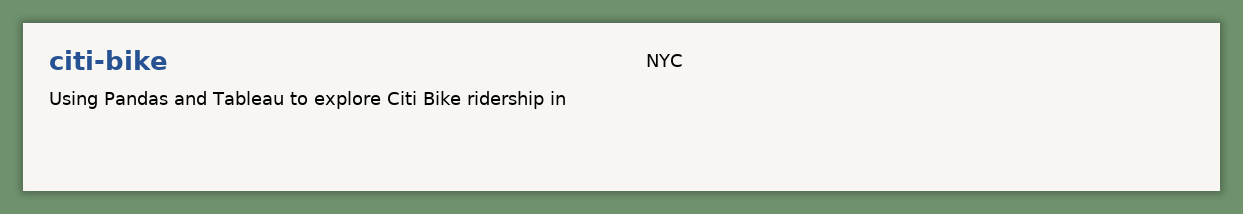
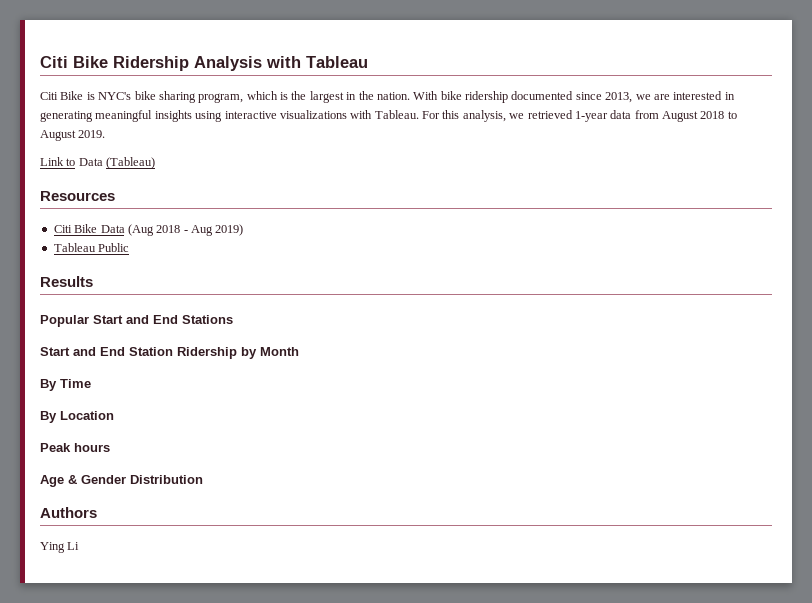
- citi-bike
- Using Pandas and Tableau to explore Citi Bike ridership in NYC
+ Citi Bike Ridership Analysis with Tableau
+ Citi Bike is NYC's bike sharing program, which is the largest in the nation. With bike ridership documented since 2013, we are interested in generating meaningful insights using interactive visualizations with Tableau. For this analysis, we retrieved 1-year data from August 2018 to August 2019.
+ Link to Data (Tableau)
+ Resources
+ Citi Bike Data (Aug 2018 - Aug 2019)
+ Tableau Public
+ Results
+ Popular Start and End Stations
+ Start and End Station Ridership by Month
+ By Time
+ By Location
+ Peak hours
+ Age & Gender Distribution
+ Authors
+ Ying Li

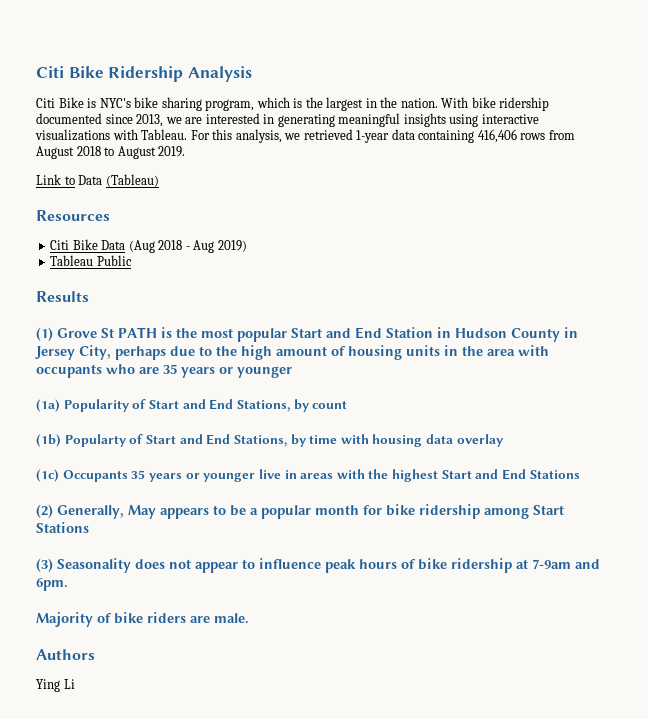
- Citi Bike Ridership Analysis with Tableau
+ Citi Bike Ridership Analysis
- For this analysis, we retrieved 1-year data from August 2018 to August 2019.
+ For this analysis, we retrieved 1-year data containing 416,406 rows from August 2018 to August 2019.
- Popular Start and End Stations
- Start and End Station Ridership by Month
- By Time
- By Location
- Peak hours
- Age & Gender Distribution
+ (1) Grove St PATH is the most popular Start and End Station in Hudson County in Jersey City, perhaps due to the high amount of housing units in the area with occupants who are 35 years or younger
+ (1a) Popularity of Start and End Stations, by count
+ (1b) Popularty of Start and End Stations, by time with housing data overlay
+ (1c) Occupants 35 years or younger live in areas with the highest Start and End Stations
+ (2) Generally, May appears to be a popular month for bike ridership among Start Stations
+ (3) Seasonality does not appear to influence peak hours of bike ridership at 7-9am and 6pm.
+ Majority of bike riders are male.

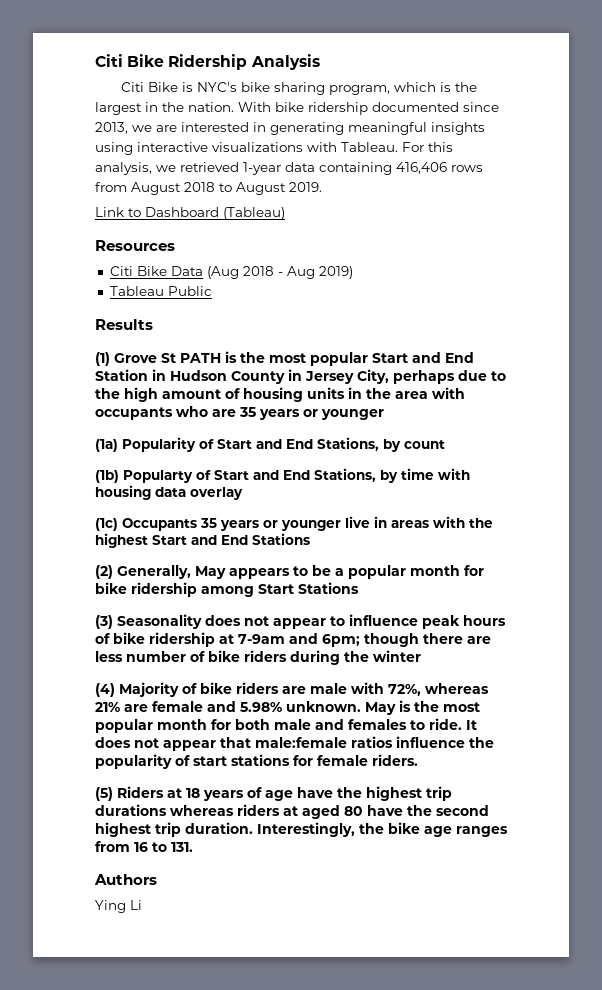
- Link to Data (Tableau)
+ Link to Dashboard (Tableau)
- (3) Seasonality does not appear to influence peak hours of bike ridership at 7-9am and 6pm.
- Majority of bike riders are male.
+ (3) Seasonality does not appear to influence peak hours of bike ridership at 7-9am and 6pm; though there are less number of bike riders during the winter
+ (4) Majority of bike riders are male with 72%, whereas 21% are female and 5.98% unknown. May is the most popular month for both male and females to ride. It does not appear that male:female ratios influence the popularity of start stations for female riders.
+ (5) Riders at 18 years of age have the highest trip durations whereas riders at aged 80 have the second highest trip duration. Interestingly, the bike age ranges from 16 to 131.

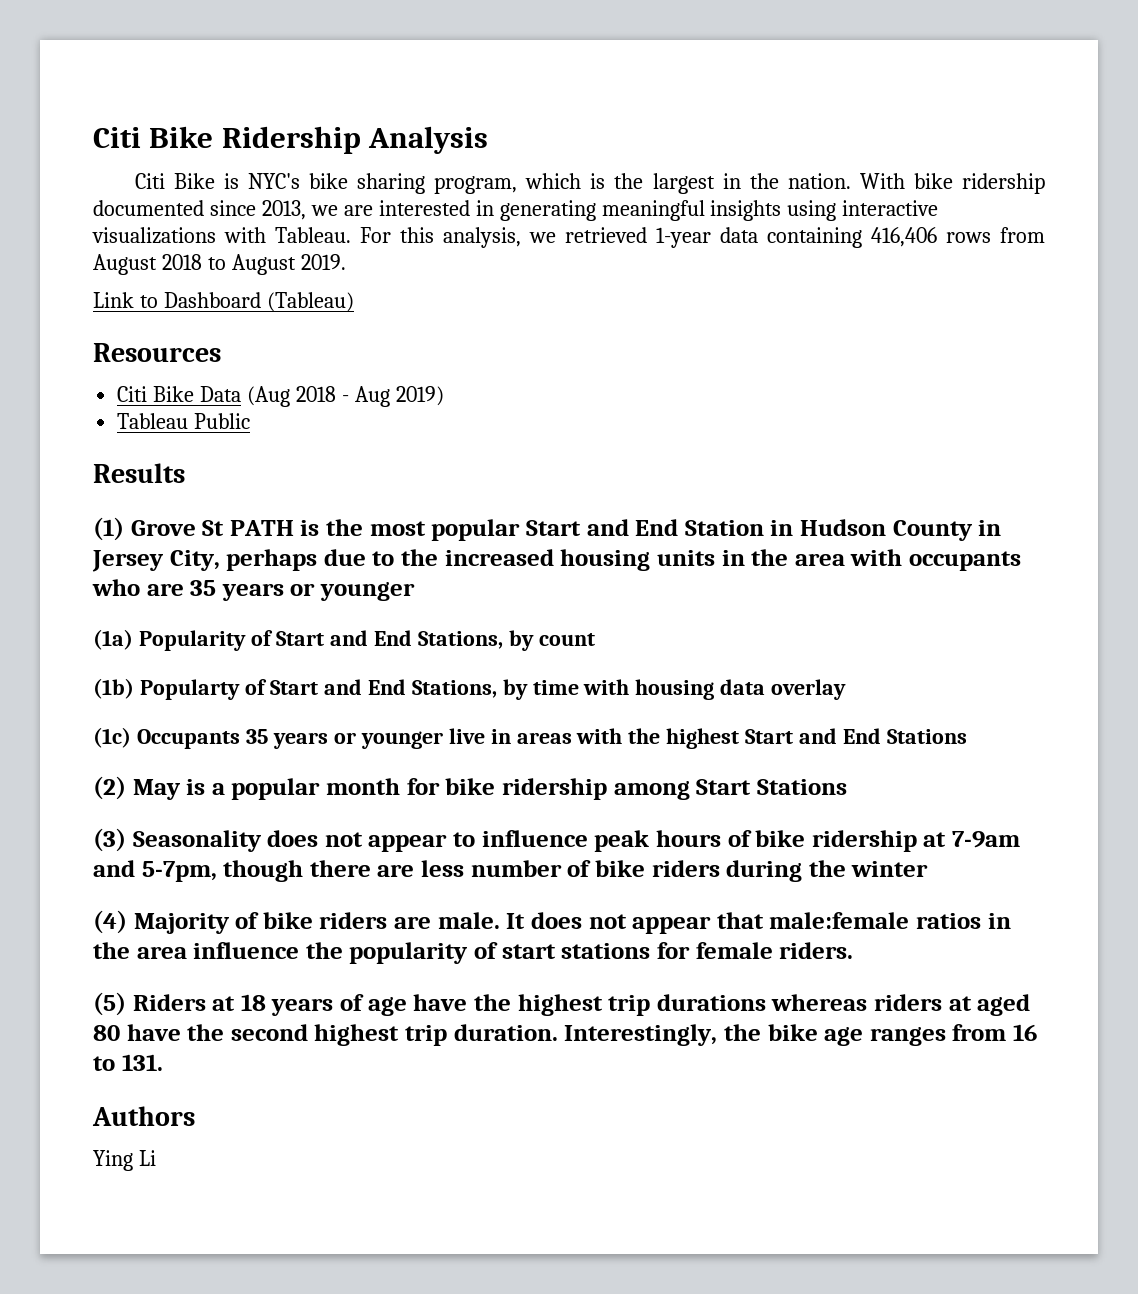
- (1) Grove St PATH is the most popular Start and End Station in Hudson County in Jersey City, perhaps due to the high amount of housing units in the area with occupants who are 35 years or younger
+ (1) Grove St PATH is the most popular Start and End Station in Hudson County in Jersey City, perhaps due to the increased housing units in the area with occupants who are 35 years or younger
- (2) Generally, May appears to be a popular month for bike ridership among Start Stations
+ (2) May is a popular month for bike ridership among Start Stations
- (3) Seasonality does not appear to influence peak hours of bike ridership at 7-9am and 6pm; though there are less number of bike riders during the winter
+ (3) Seasonality does not appear to influence peak hours of bike ridership at 7-9am and 5-7pm, though there are less number of bike riders during the winter
- (4) Majority of bike riders are male with 72%, whereas 21% are female and 5.98% unknown. May is the most popular month for both male and females to ride.
+ (4) Majority of bike riders are male.
- It does not appear that male:female ratios influence the popularity of start stations for female riders.
+ It does not appear that male:female ratios in the area influence the popularity of start stations for female riders.

